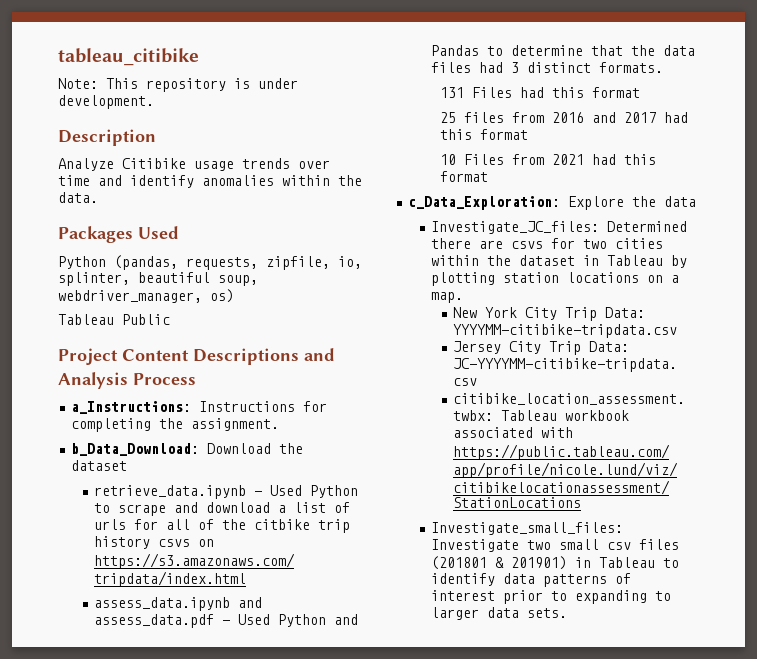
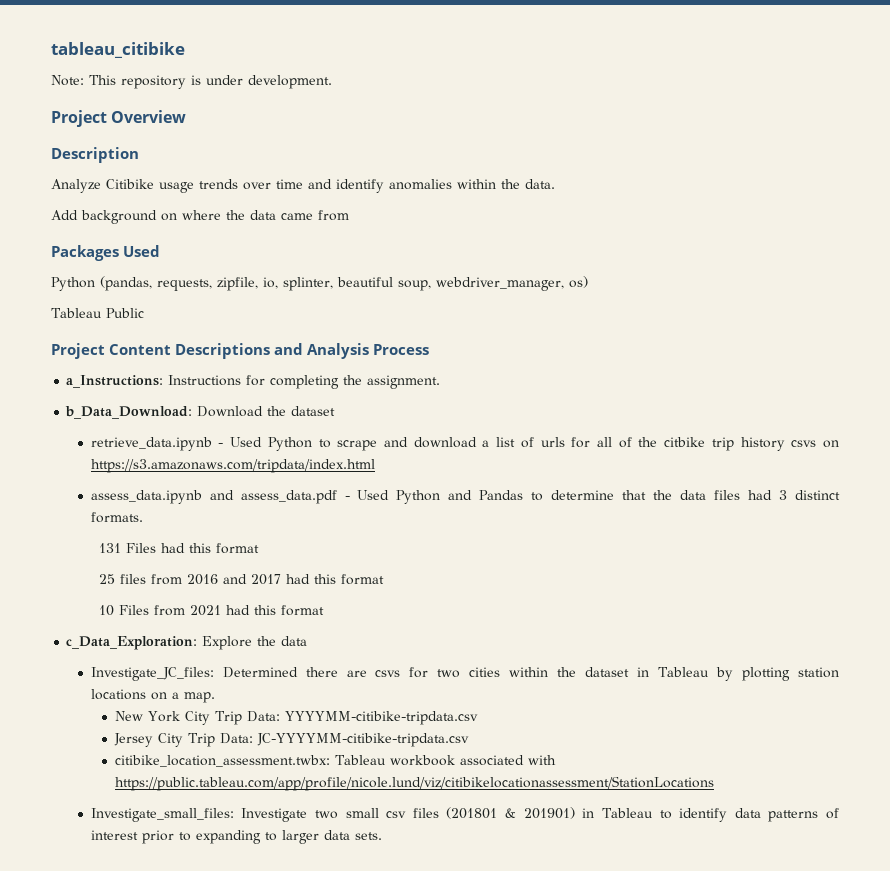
+ Project Overview
+ Add background on where the data came from

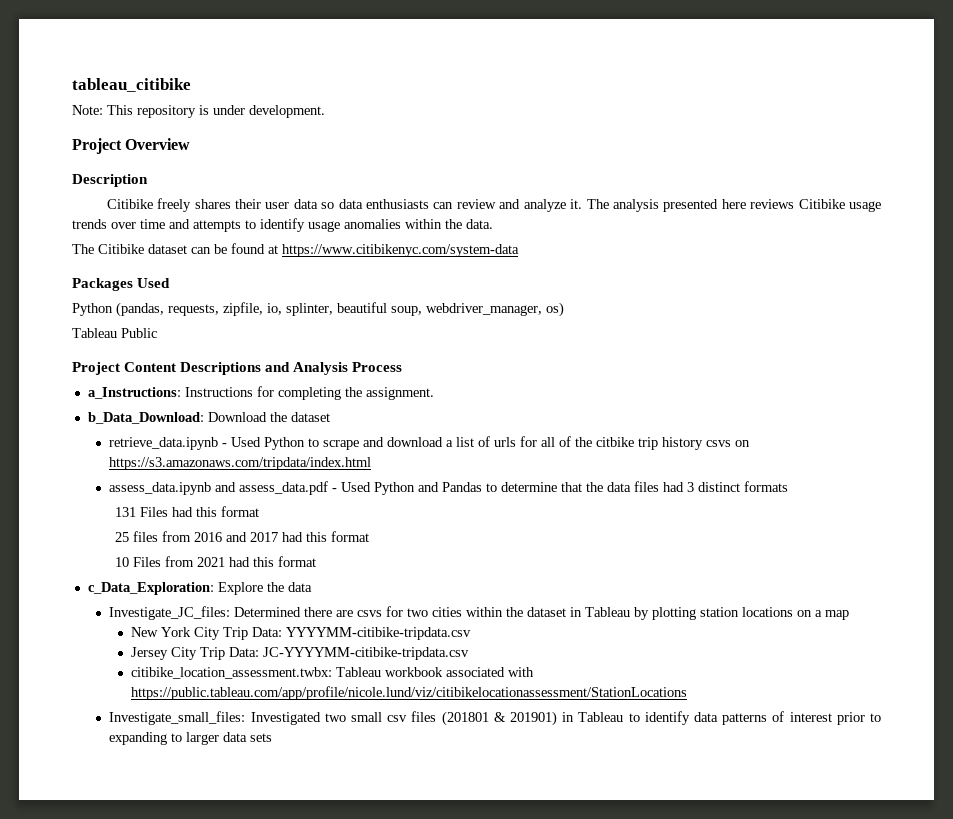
- Analyze Citibike usage trends over time and identify anomalies within the data.
+ Citibike freely shares their user data so data enthusiasts can review and analyze it. The analysis presented here reviews Citibike usage trends over time and attempts to identify usage anomalies within the data.
- Add background on where the data came from
+ The Citibike dataset can be found at https://www.citibikenyc.com/system-data
- assess_data.ipynb and assess_data.pdf - Used Python and Pandas to determine that the data files had 3 distinct formats.
+ assess_data.ipynb and assess_data.pdf - Used Python and Pandas to determine that the data files had 3 distinct formats
- Investigate_JC_files: Determined there are csvs for two cities within the dataset in Tableau by plotting station locations on a map.
+ Investigate_JC_files: Determined there are csvs for two cities within the dataset in Tableau by plotting station locations on a map
- Investigate_small_files: Investigate two small csv files (201801 & 201901) in Tableau to identify data patterns of interest prior to expanding to larger data sets.
+ Investigate_small_files: Investigated two small csv files (201801 & 201901) in Tableau to identify data patterns of interest prior to expanding to larger data sets

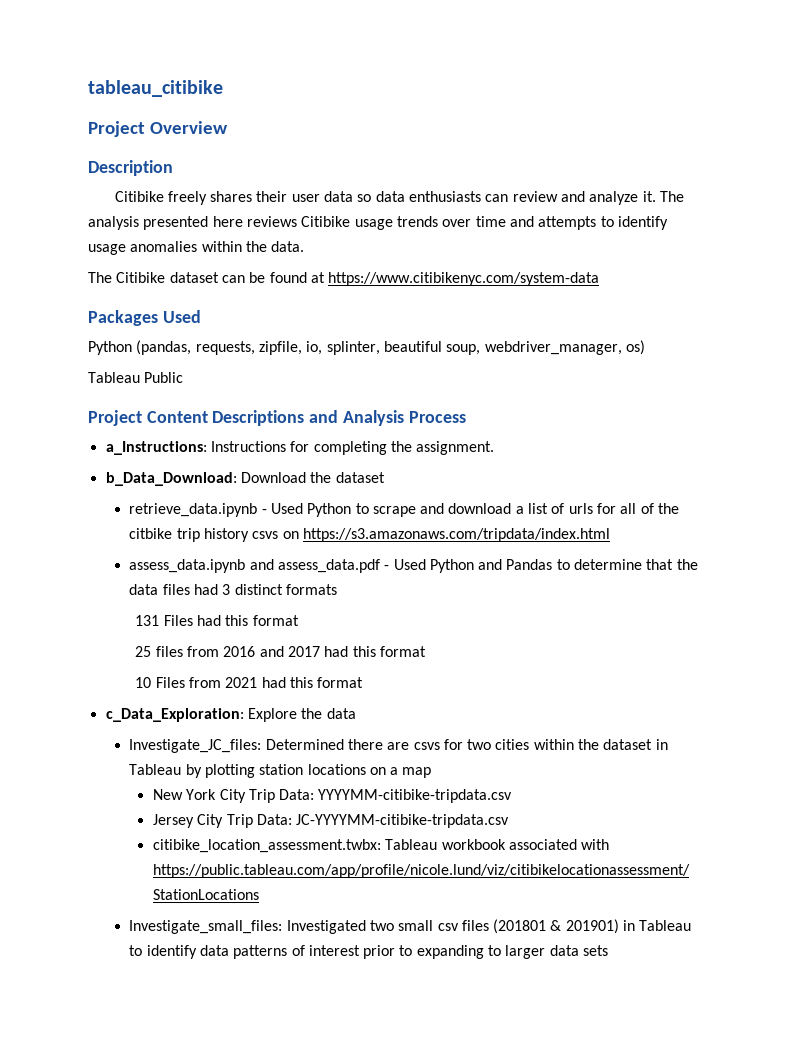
- Note: This repository is under development.

